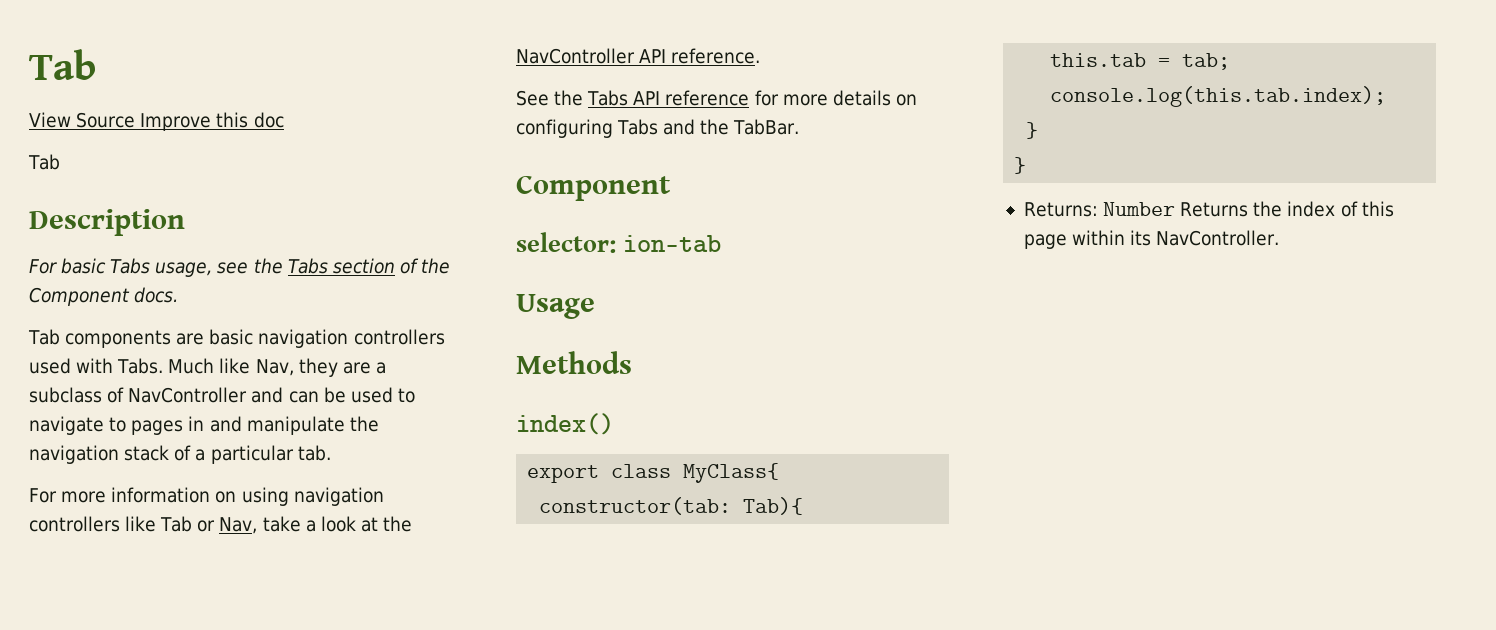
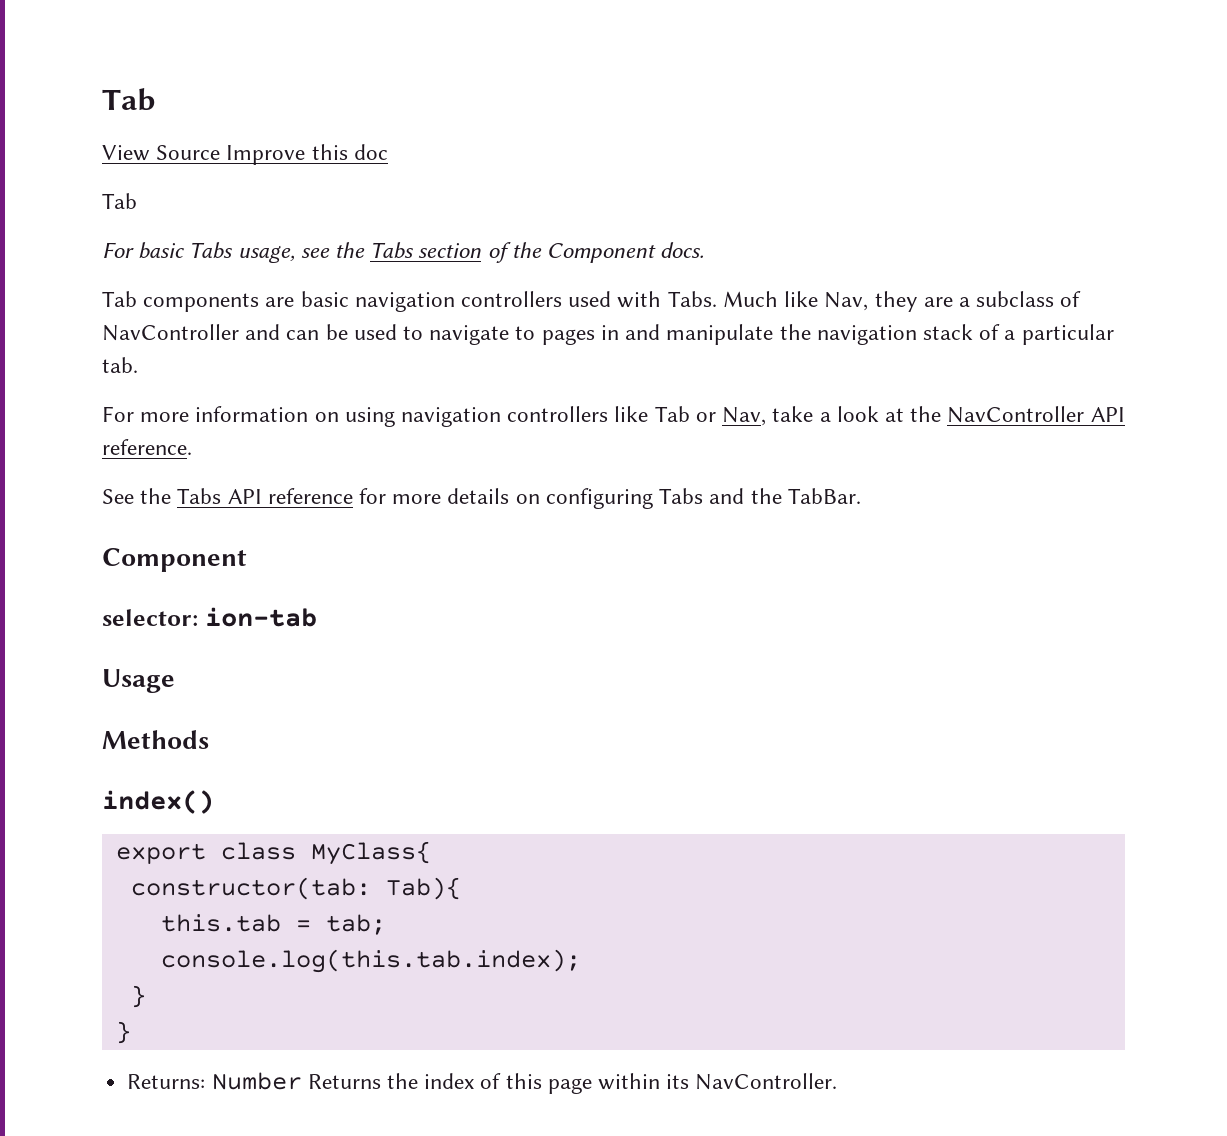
- Description

